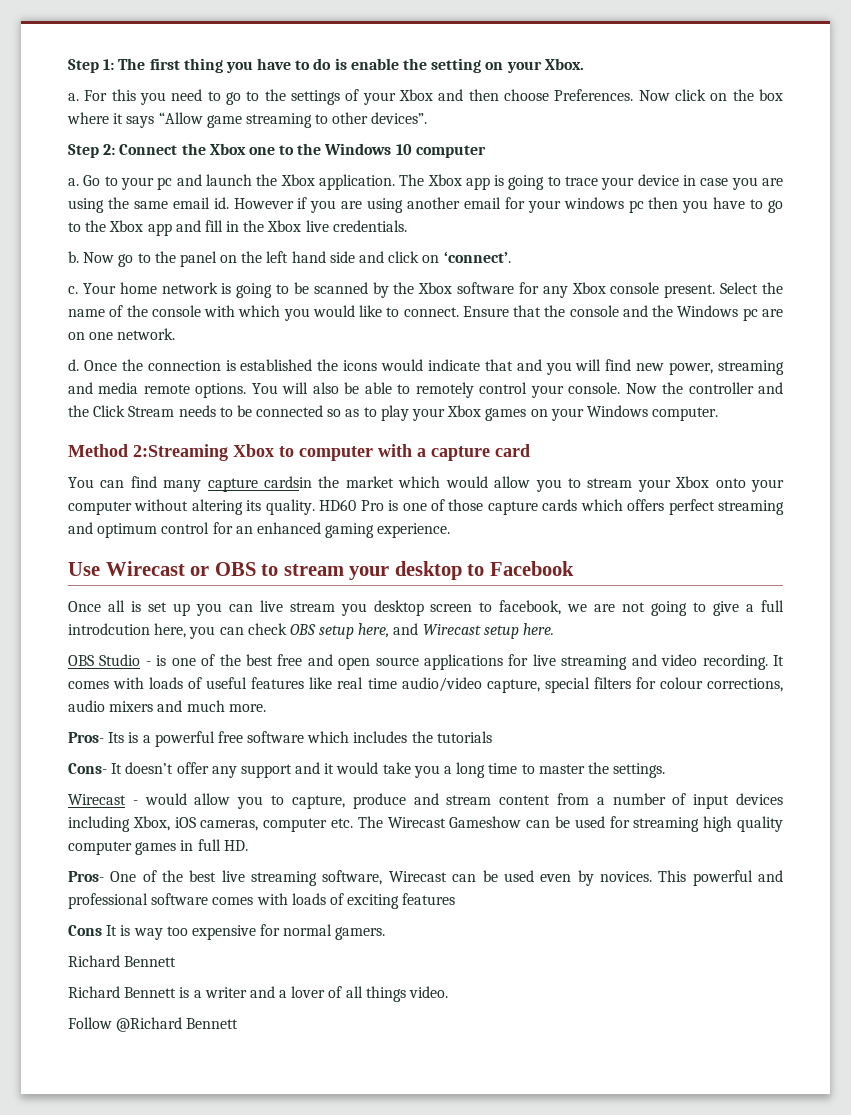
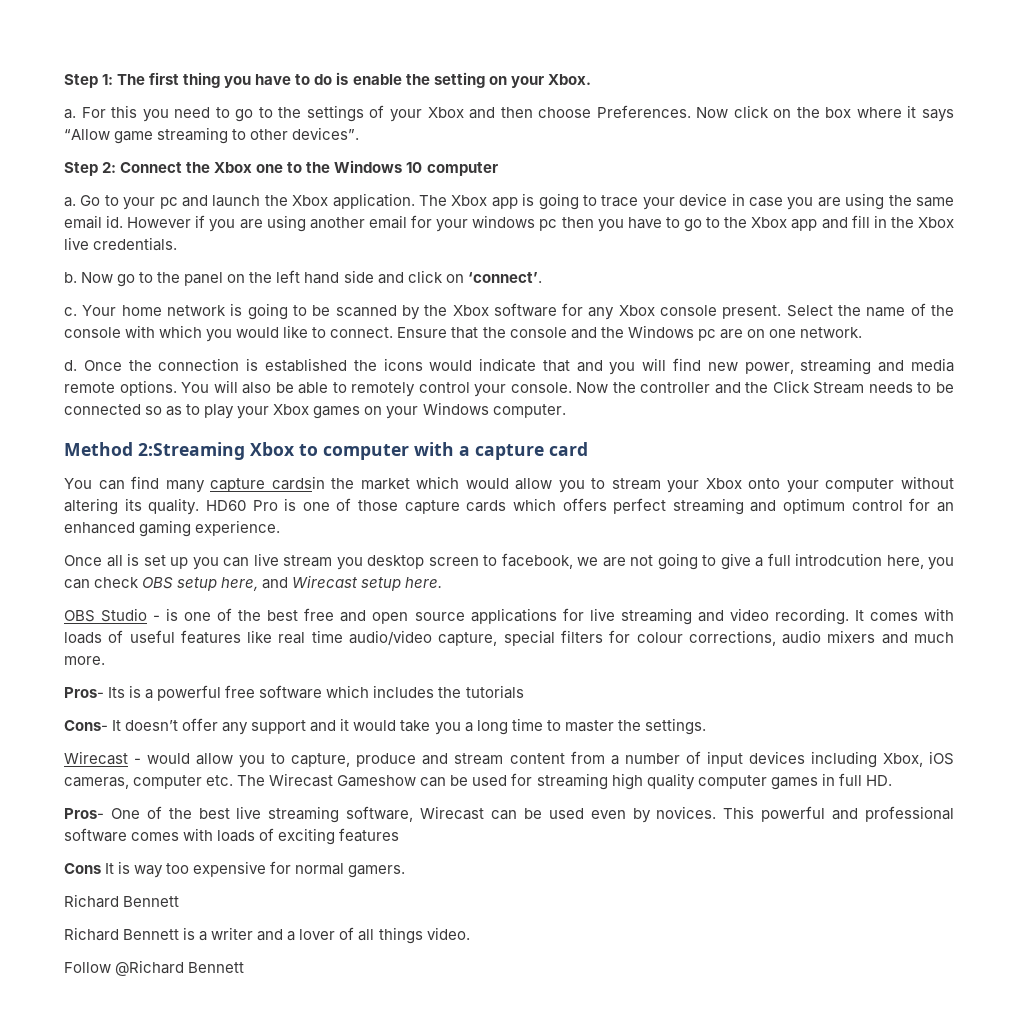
- Use Wirecast or OBS to stream your desktop to Facebook

